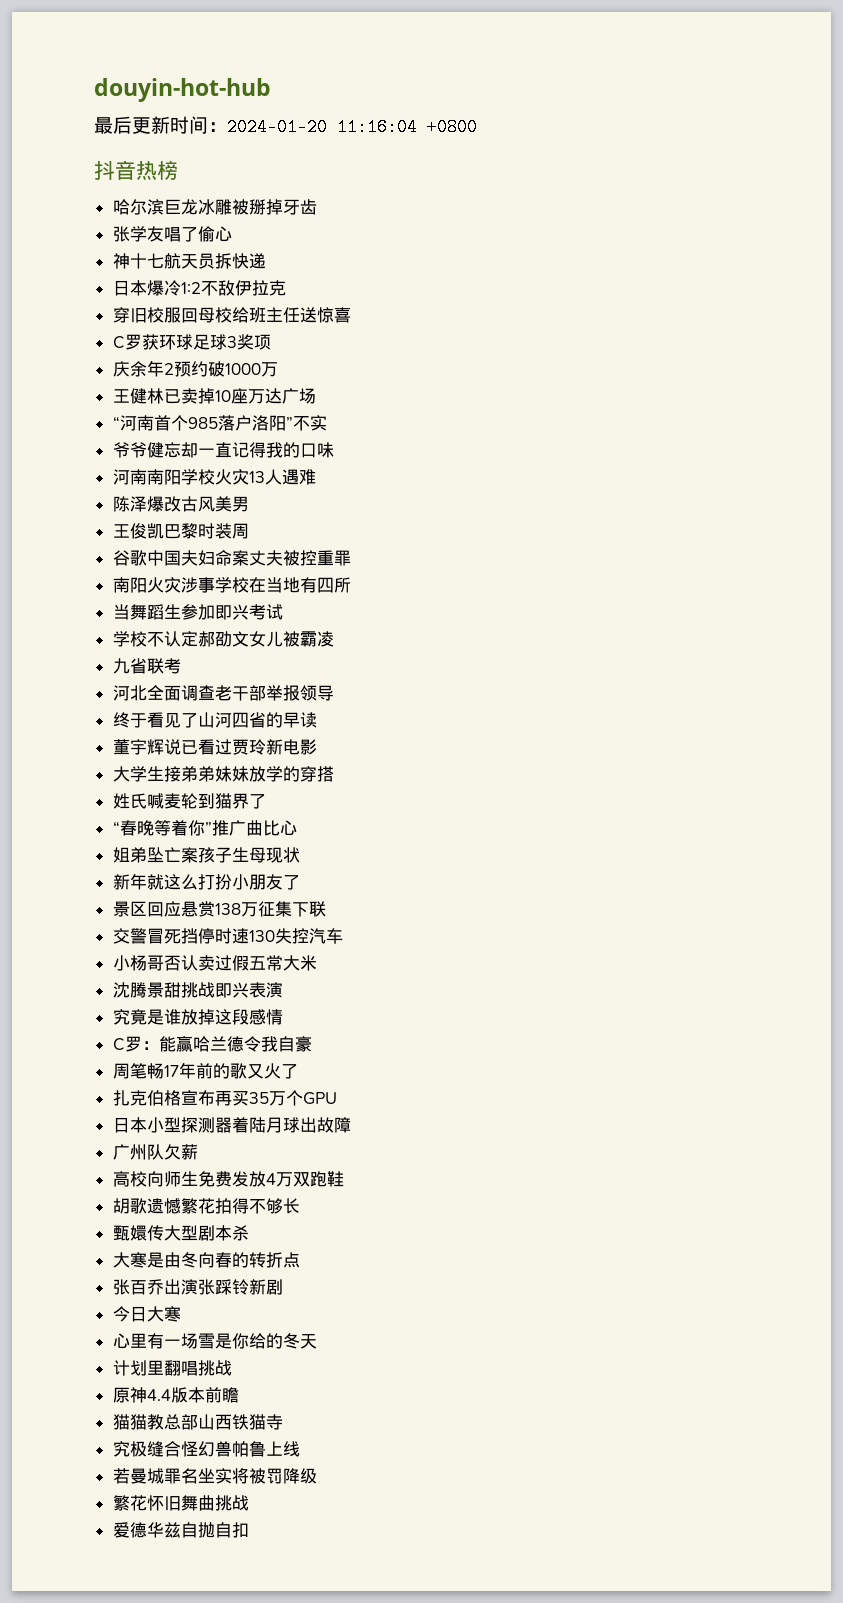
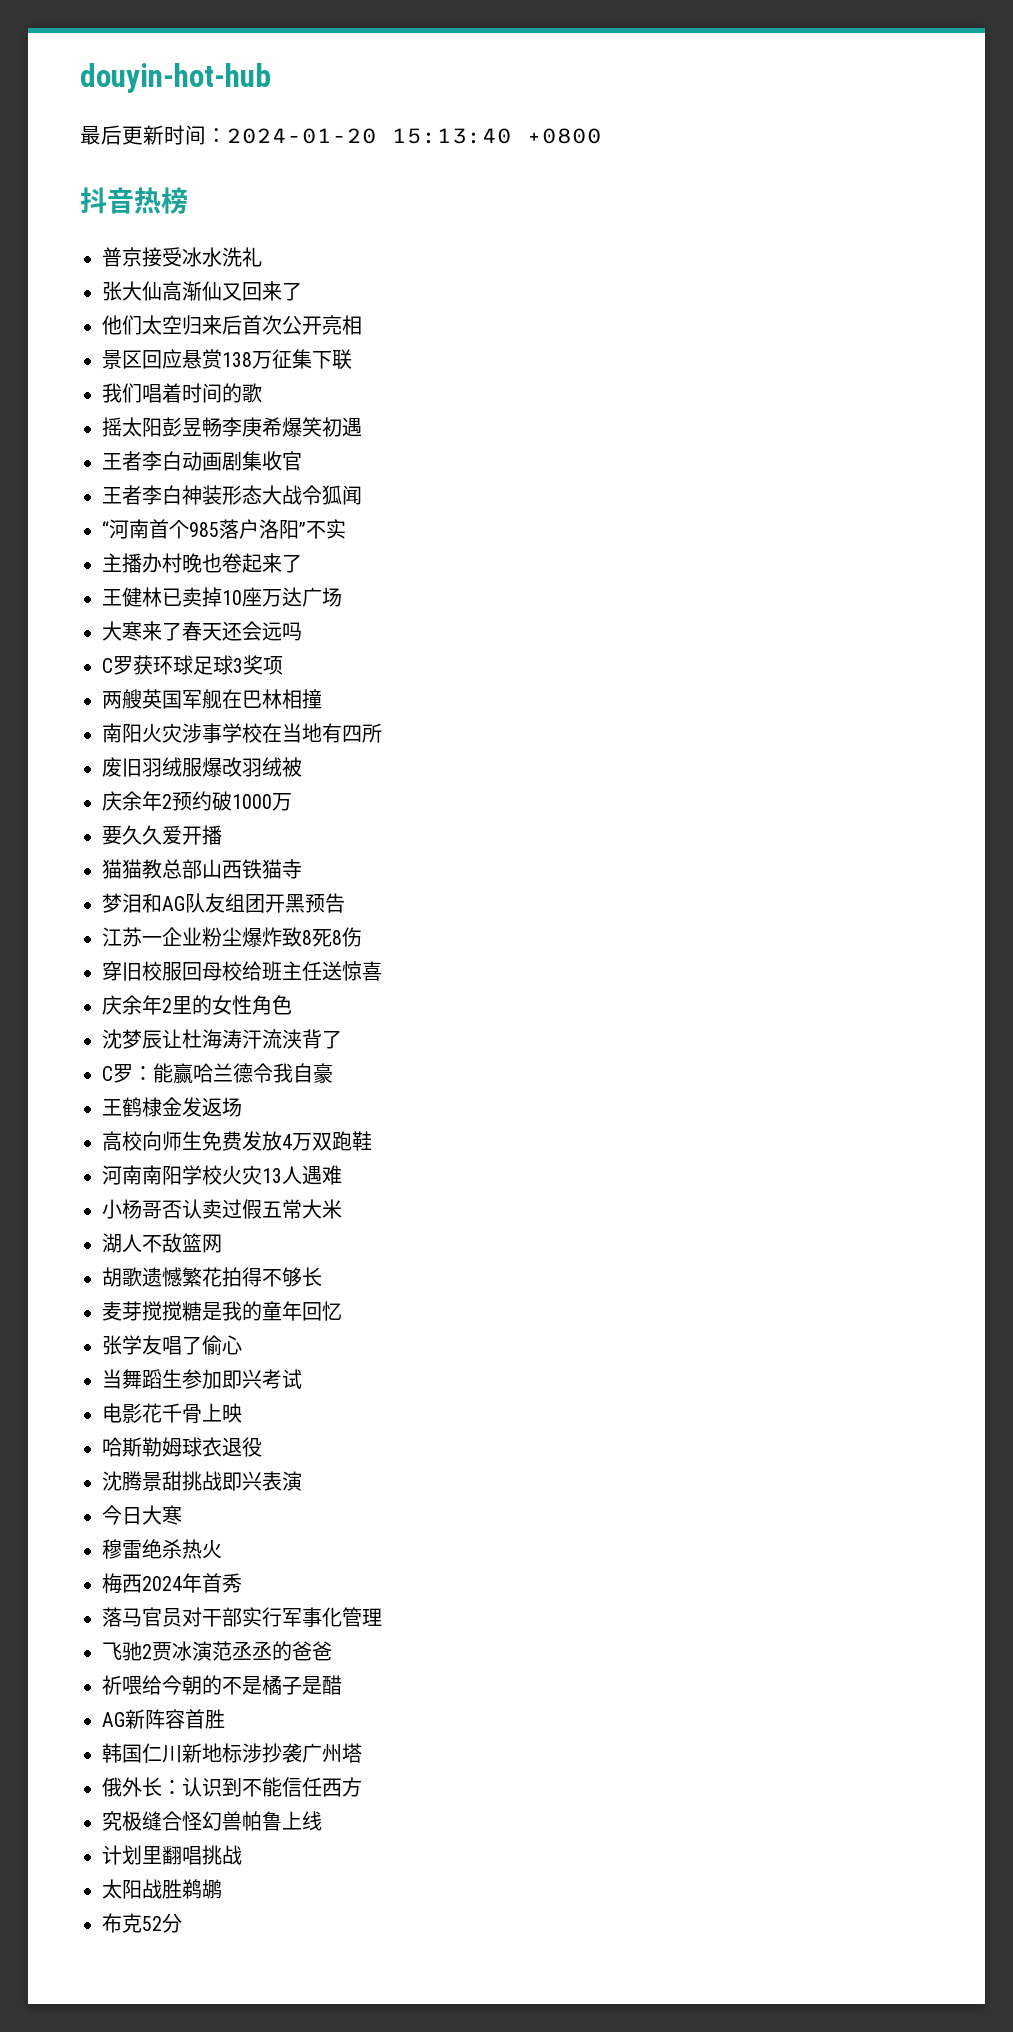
- 最后更新时间：2024-01-20 11:16:04 +0800
+ 最后更新时间：2024-01-20 15:13:40 +0800
- 哈尔滨巨龙冰雕被掰掉牙齿
- 张学友唱了偷心
- 神十七航天员拆快递
- 日本爆冷1:2不敌伊拉克
+ 普京接受冰水洗礼
+ 张大仙高渐仙又回来了
+ 他们太空归来后首次公开亮相
+ 景区回应悬赏138万征集下联
+ 我们唱着时间的歌
+ 摇太阳彭昱畅李庚希爆笑初遇
+ 王者李白动画剧集收官
+ 王者李白神装形态大战令狐闻
+ “河南首个985落户洛阳”不实
+ 主播办村晚也卷起来了
+ 王健林已卖掉10座万达广场
+ 大寒来了春天还会远吗
+ C罗获环球足球3奖项
+ 两艘英国军舰在巴林相撞
+ 南阳火灾涉事学校在当地有四所
+ 废旧羽绒服爆改羽绒被
+ 庆余年2预约破1000万
+ 要久久爱开播
+ 猫猫教总部山西铁猫寺
+ 梦泪和AG队友组团开黑预告
+ 江苏一企业粉尘爆炸致8死8伤
- C罗获环球足球3奖项
- 庆余年2预约破1000万
- 王健林已卖掉10座万达广场
- “河南首个985落户洛阳”不实
- 爷爷健忘却一直记得我的口味
- 河南南阳学校火灾13人遇难
- 陈泽爆改古风美男
- 王俊凯巴黎时装周
- 谷歌中国夫妇命案丈夫被控重罪
- 南阳火灾涉事学校在当地有四所
- 当舞蹈生参加即兴考试
- 学校不认定郝劭文女儿被霸凌
- 九省联考
- 河北全面调查老干部举报领导
- 终于看见了山河四省的早读
- 董宇辉说已看过贾玲新电影
- 大学生接弟弟妹妹放学的穿搭
- 姓氏喊麦轮到猫界了
- “春晚等着你”推广曲比心
- 姐弟坠亡案孩子生母现状
- 新年就这么打扮小朋友了
- 景区回应悬赏138万征集下联
- 交警冒死挡停时速130失控汽车
- 小杨哥否认卖过假五常大米
- 沈腾景甜挑战即兴表演
- 究竟是谁放掉这段感情
+ 庆余年2里的女性角色
+ 沈梦辰让杜海涛汗流浃背了
- 周笔畅17年前的歌又火了
- 扎克伯格宣布再买35万个GPU
- 日本小型探测器着陆月球出故障
- 广州队欠薪
+ 王鹤棣金发返场
+ 河南南阳学校火灾13人遇难
+ 小杨哥否认卖过假五常大米
+ 湖人不敌篮网
- 甄嬛传大型剧本杀
- 大寒是由冬向春的转折点
- 张百乔出演张踩铃新剧
+ 麦芽搅搅糖是我的童年回忆
+ 张学友唱了偷心
+ 当舞蹈生参加即兴考试
+ 电影花千骨上映
+ 哈斯勒姆球衣退役
+ 沈腾景甜挑战即兴表演
  今日大寒
- 心里有一场雪是你给的冬天
- 计划里翻唱挑战
- 原神4.4版本前瞻
- 猫猫教总部山西铁猫寺
+ 穆雷绝杀热火
+ 梅西2024年首秀
+ 落马官员对干部实行军事化管理
+ 飞驰2贾冰演范丞丞的爸爸
+ 祈喂给今朝的不是橘子是醋
+ AG新阵容首胜
+ 韩国仁川新地标涉抄袭广州塔
+ 俄外长：认识到不能信任西方
- 若曼城罪名坐实将被罚降级
- 繁花怀旧舞曲挑战
- 爱德华兹自抛自扣
+ 计划里翻唱挑战
+ 太阳战胜鹈鹕
+ 布克52分

